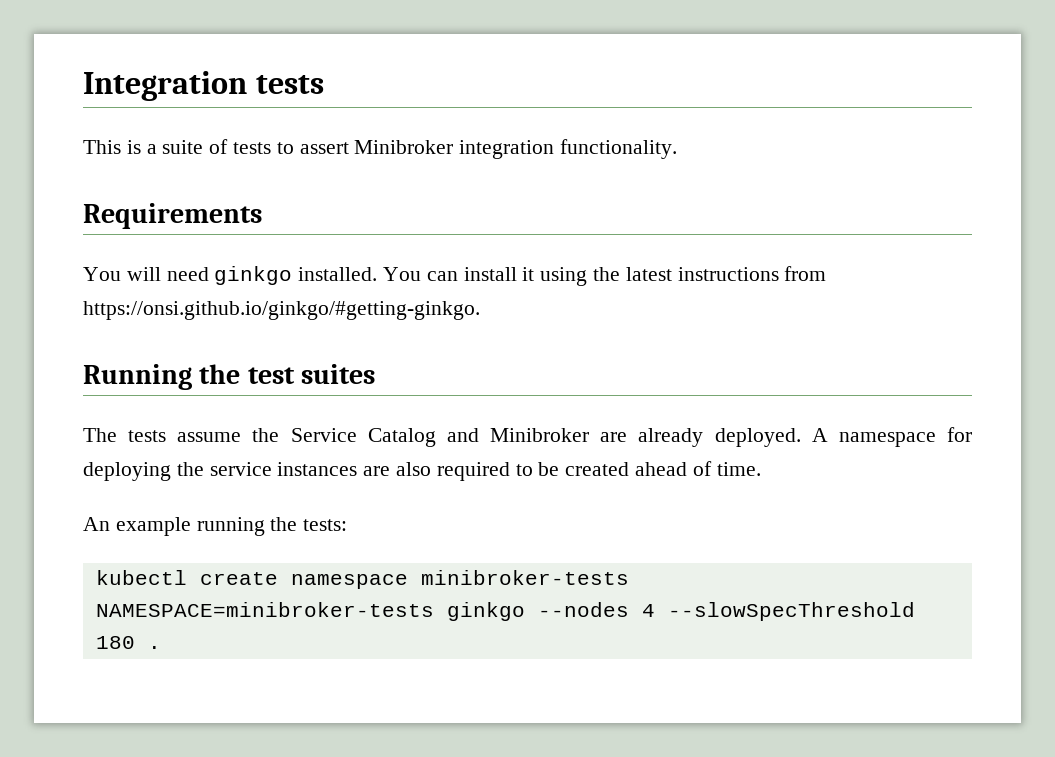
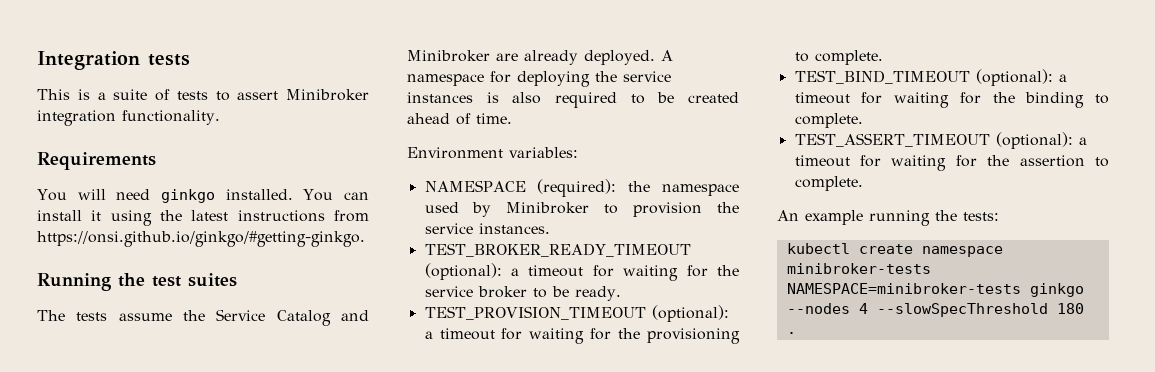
- A namespace for deploying the service instances are also required to be created ahead of time.
+ A namespace for deploying the service instances is also required to be created ahead of time.
+ Environment variables:
+ NAMESPACE (required): the namespace used by Minibroker to provision the service instances.
+ TEST_BROKER_READY_TIMEOUT (optional): a timeout for waiting for the service broker to be ready.
+ TEST_PROVISION_TIMEOUT (optional): a timeout for waiting for the provisioning to complete.
+ TEST_BIND_TIMEOUT (optional): a timeout for waiting for the binding to complete.
+ TEST_ASSERT_TIMEOUT (optional): a timeout for waiting for the assertion to complete.

